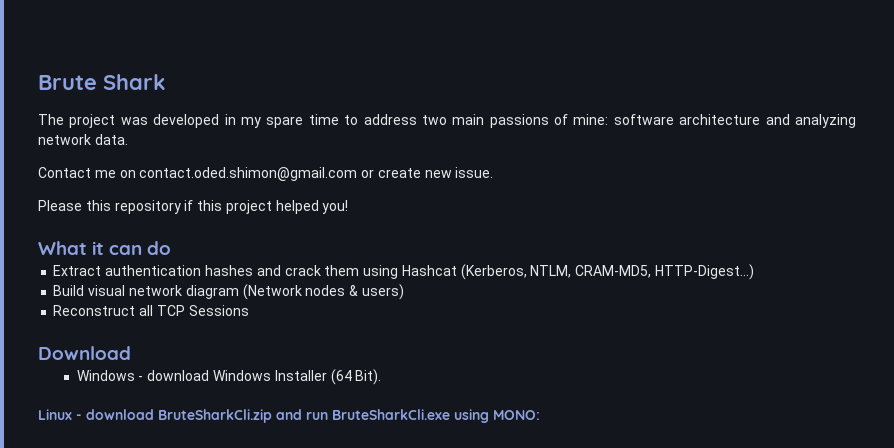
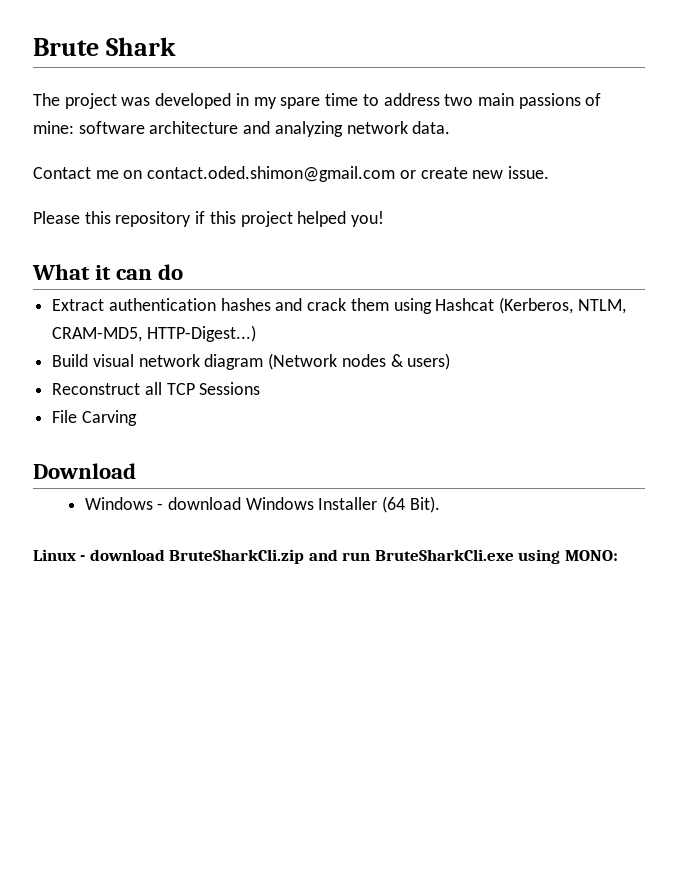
+ File Carving

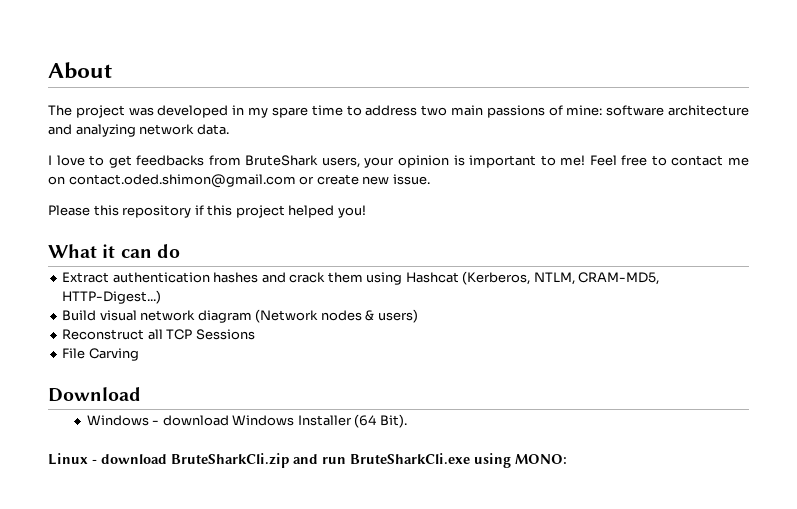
- Brute Shark
+ About
- Contact me on contact.oded.shimon@gmail.com or create new issue.
+ I love to get feedbacks from BruteShark users, your opinion is important to me! Feel free to contact me on contact.oded.shimon@gmail.com or create new issue.

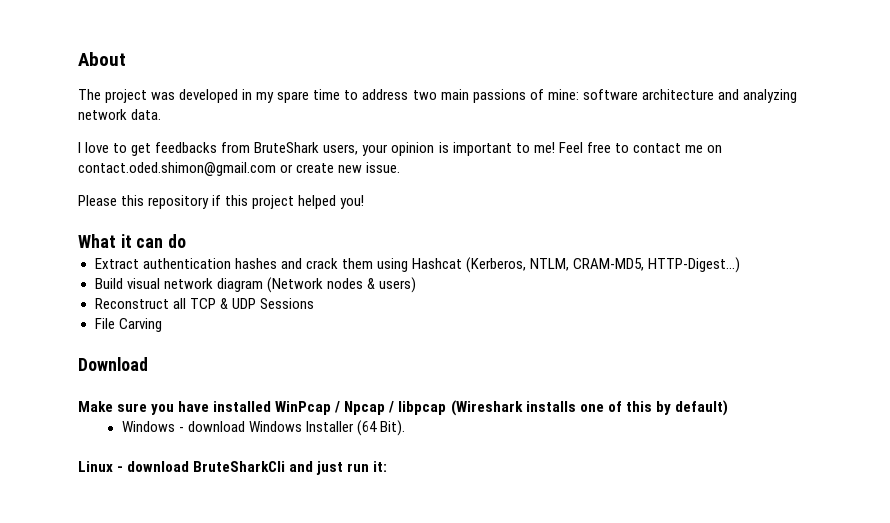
- Reconstruct all TCP Sessions
+ Reconstruct all TCP & UDP Sessions
+ Make sure you have installed WinPcap / Npcap / libpcap (Wireshark installs one of this by default)
- Linux - download BruteSharkCli.zip and run BruteSharkCli.exe using MONO:
+ Linux - download BruteSharkCli and just run it:

